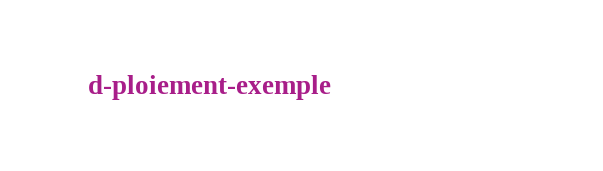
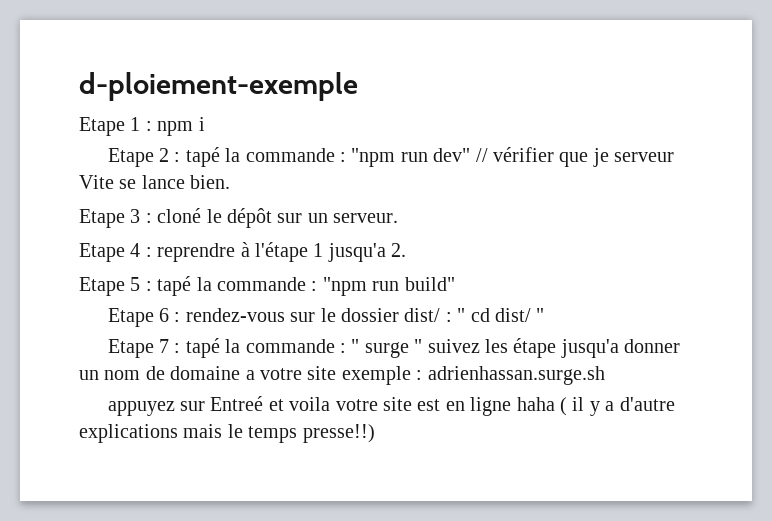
+ Etape 1 : npm i
+ Etape 2 : tapé la commande : "npm run dev" // vérifier que je serveur Vite se lance bien.
+ Etape 3 : cloné le dépôt sur un serveur.
+ Etape 4 : reprendre à l'étape 1 jusqu'a 2.
+ Etape 5 : tapé la commande : "npm run build"
+ Etape 6 : rendez-vous sur le dossier dist/ : " cd dist/ "
+ Etape 7 : tapé la commande : " surge " suivez les étape jusqu'a donner un nom de domaine a votre site exemple : adrienhassan.surge.sh
+ appuyez sur Entreé et voila votre site est en ligne haha ( il y a d'autre explications mais le temps presse!!)

